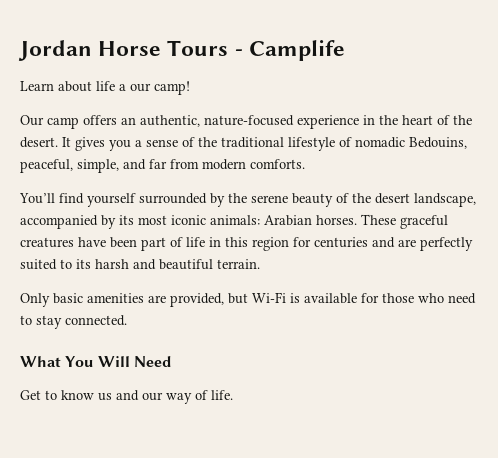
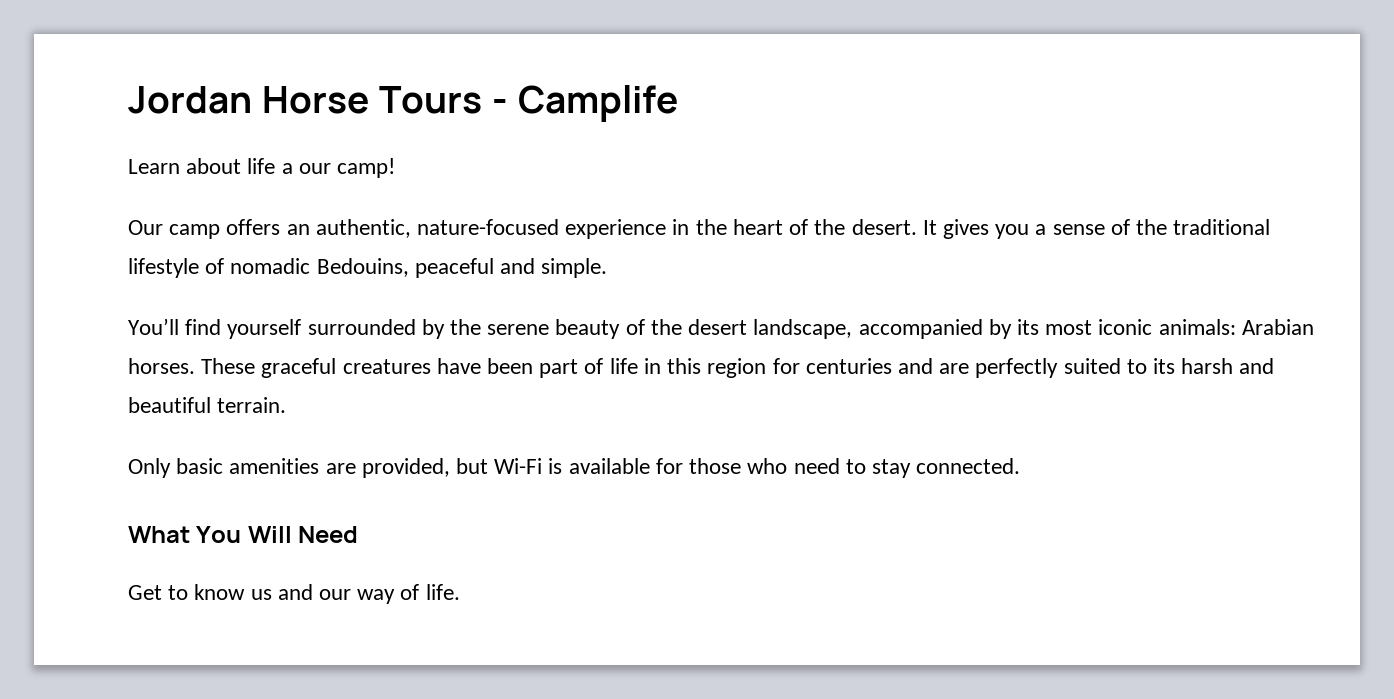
- It gives you a sense of the traditional lifestyle of nomadic Bedouins, peaceful, simple, and far from modern comforts.
+ It gives you a sense of the traditional lifestyle of nomadic Bedouins, peaceful and simple.

